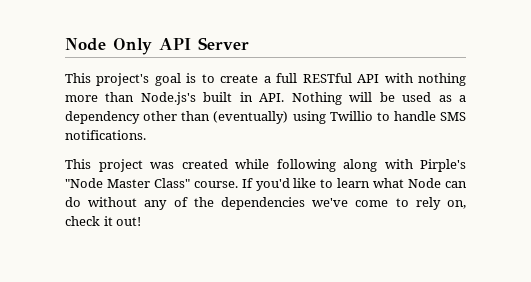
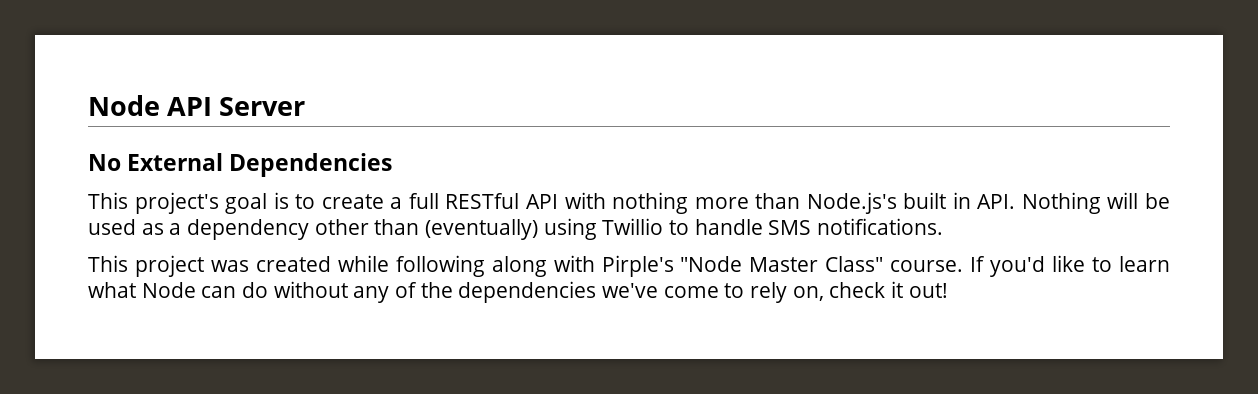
- Node Only API Server
+ Node API Server
+ No External Dependencies

